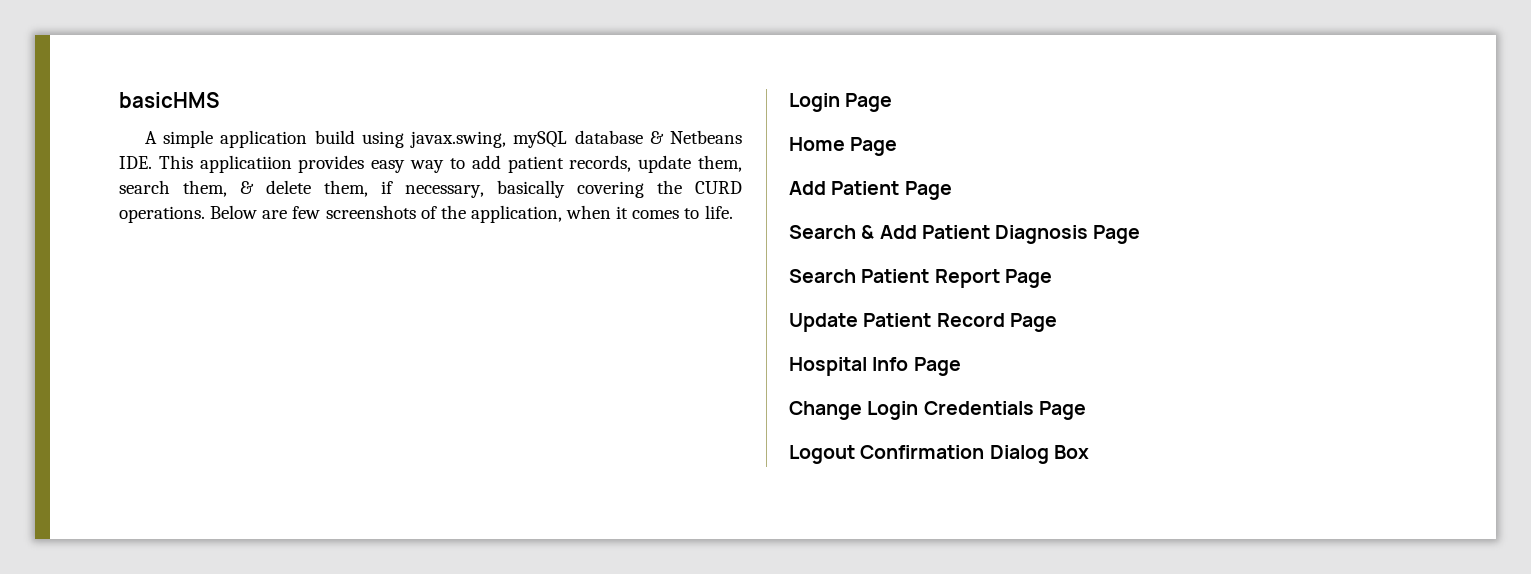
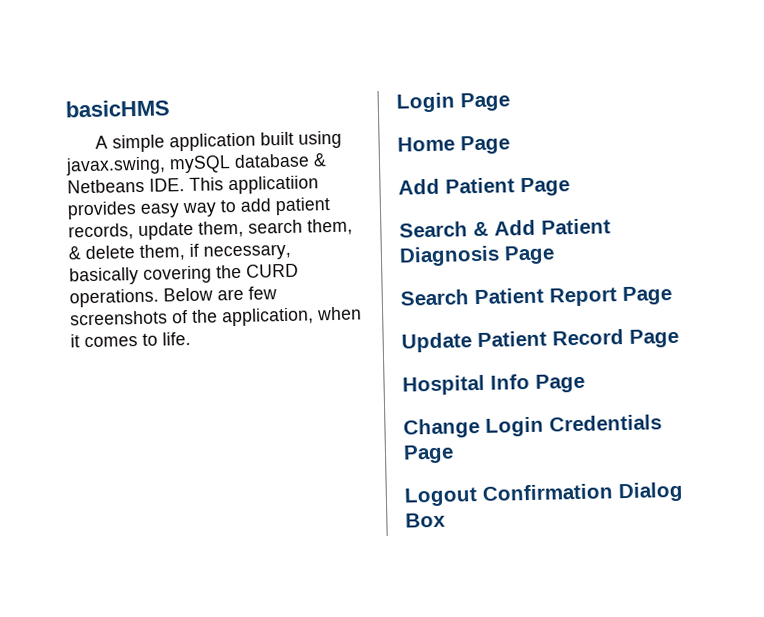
- A simple application build using javax.swing, mySQL database & Netbeans IDE. This applicatiion provides easy way to add patient records, update them, search them, & delete them, if necessary, basically covering the CURD operations.
+ A simple application built using javax.swing, mySQL database & Netbeans IDE. This applicatiion provides easy way to add patient records, update them, search them, & delete them, if necessary, basically covering the CURD operations.

